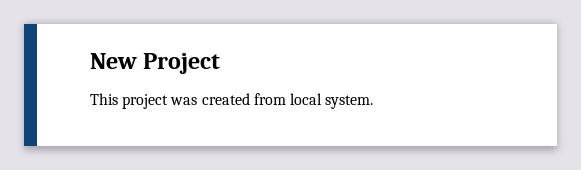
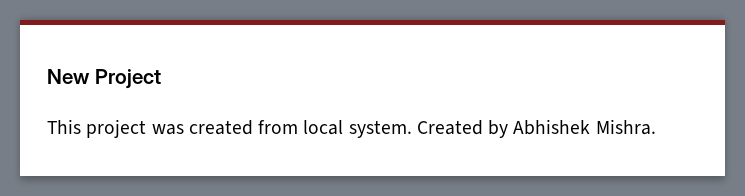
+ Created by Abhishek Mishra.

